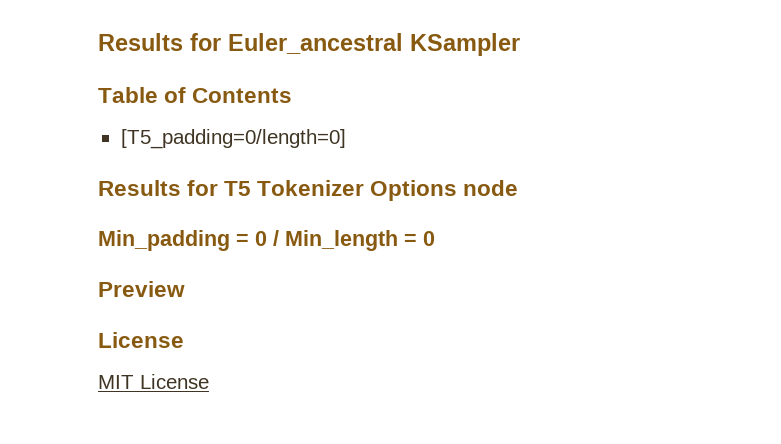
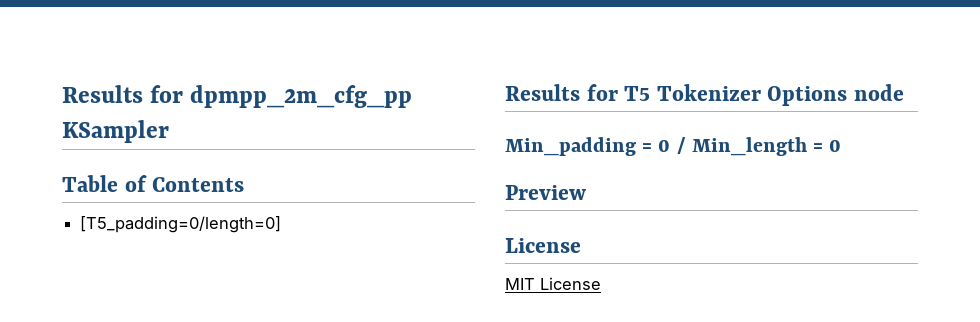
- Results for Euler_ancestral KSampler
+ Results for dpmpp_2m_cfg_pp KSampler

